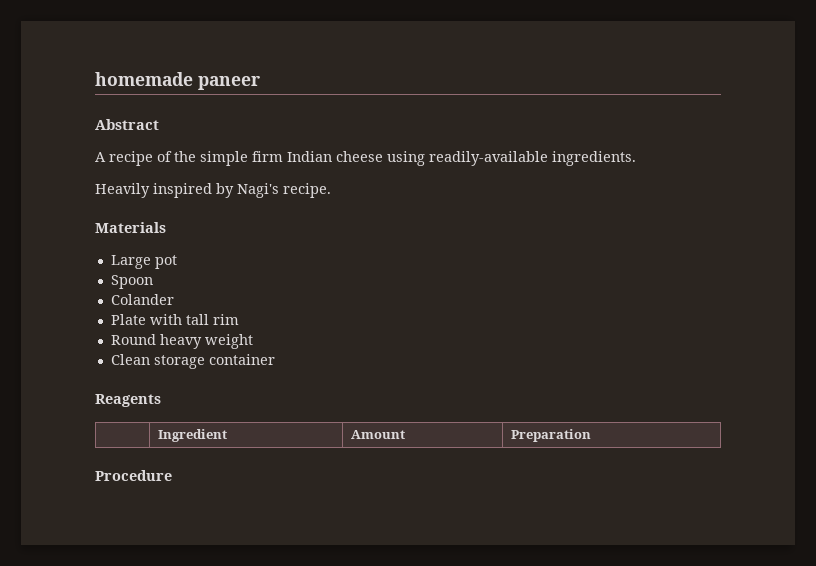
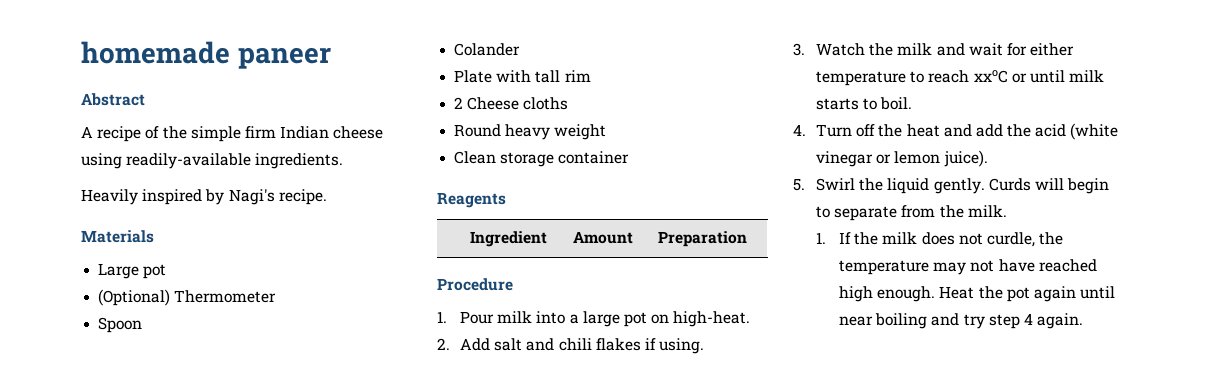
+ (Optional) Thermometer
+ 2 Cheese cloths
+ 1. Pour milk into a large pot on high-heat.
+ 2. Add salt and chili flakes if using.
+ 3. Watch the milk and wait for either temperature to reach xxoC or until milk starts to boil.
+ 4. Turn off the heat and add the acid (white vinegar or lemon juice).
+ 5. Swirl the liquid gently. Curds will begin to separate from the milk.
+ 1. If the milk does not curdle, the temperature may not have reached high enough. Heat the pot again until near boiling and try step 4 again.

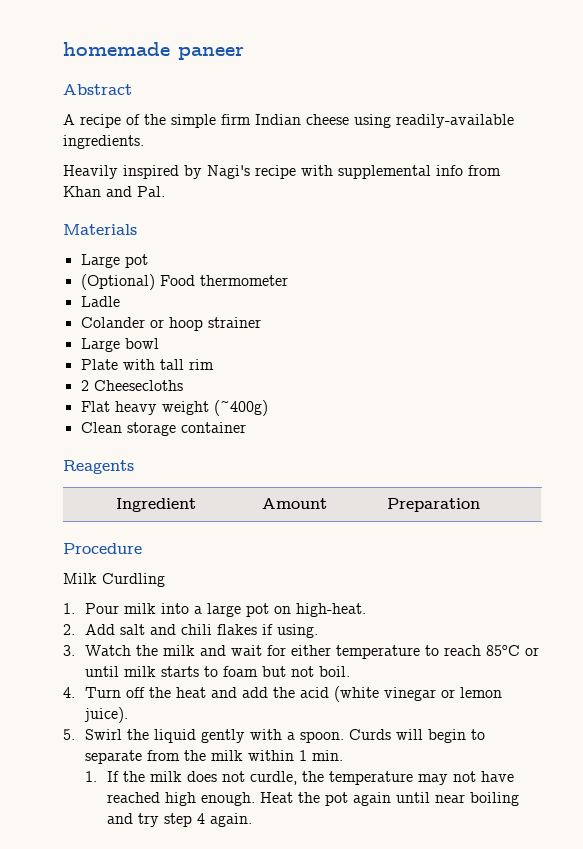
- Heavily inspired by Nagi's recipe.
+ Heavily inspired by Nagi's recipe with supplemental info from Khan and Pal.
  Materials
  Large pot
- (Optional) Thermometer
- Spoon
- Colander
+ (Optional) Food thermometer
+ Ladle
+ Colander or hoop strainer
+ Large bowl
- 2 Cheese cloths
- Round heavy weight
+ 2 Cheesecloths
+ Flat heavy weight (~400g)
+ Milk Curdling
- 3. Watch the milk and wait for either temperature to reach xxoC or until milk starts to boil.
+ 3. Watch the milk and wait for either temperature to reach 85oC or until milk starts to foam but not boil.
- 5. Swirl the liquid gently.
+ 5. Swirl the liquid gently with a spoon.
- Curds will begin to separate from the milk.
+ Curds will begin to separate from the milk within 1 min.

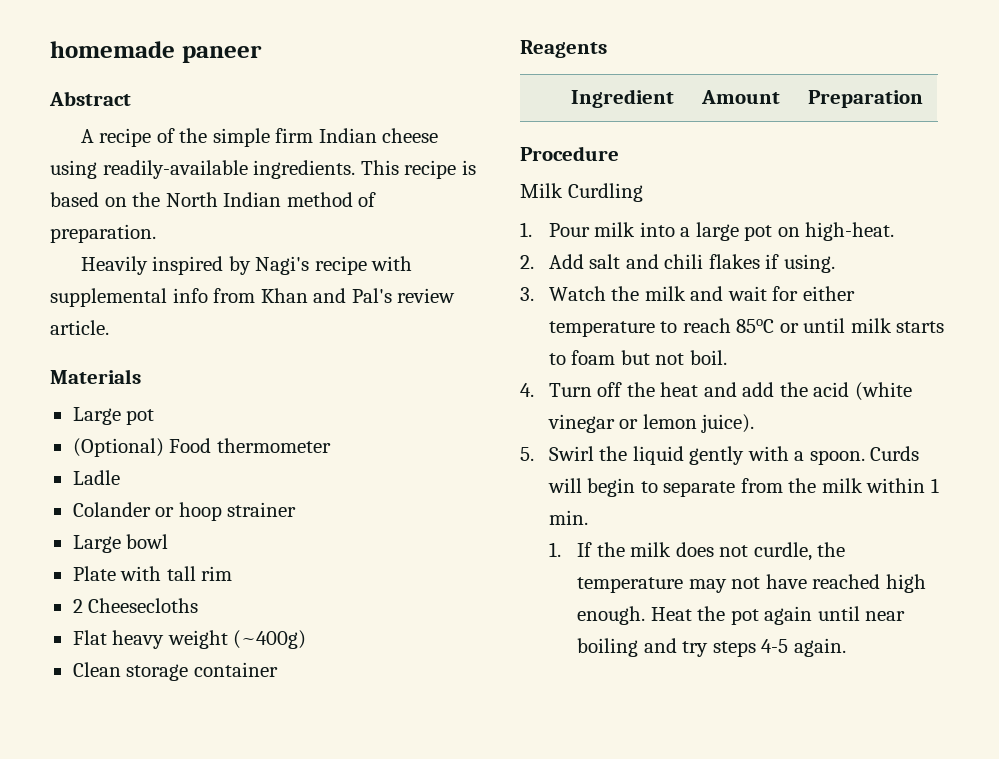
+ This recipe is based on the North Indian method of preparation.
- Heavily inspired by Nagi's recipe with supplemental info from Khan and Pal.
+ Heavily inspired by Nagi's recipe with supplemental info from Khan and Pal's review article.
- Heat the pot again until near boiling and try step 4 again.
+ Heat the pot again until near boiling and try steps 4-5 again.

